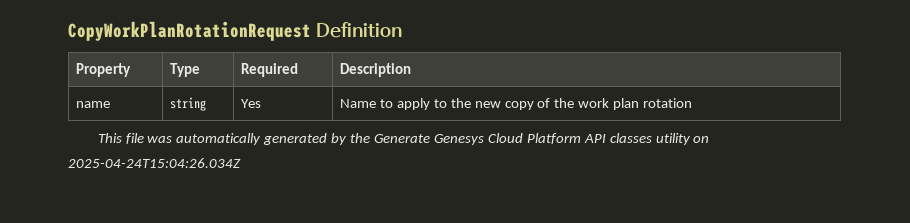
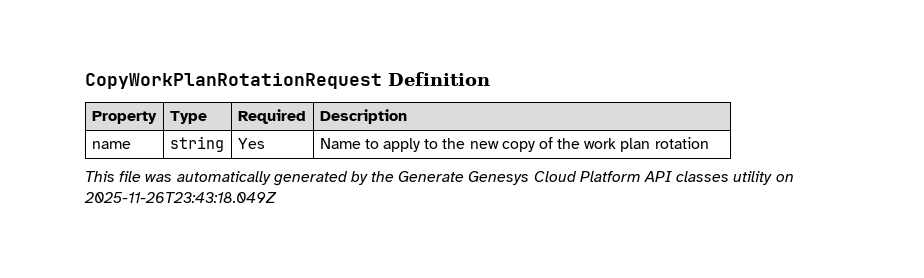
- This file was automatically generated by the Generate Genesys Cloud Platform API classes utility on 2025-04-24T15:04:26.034Z
+ This file was automatically generated by the Generate Genesys Cloud Platform API classes utility on 2025-11-26T23:43:18.049Z

